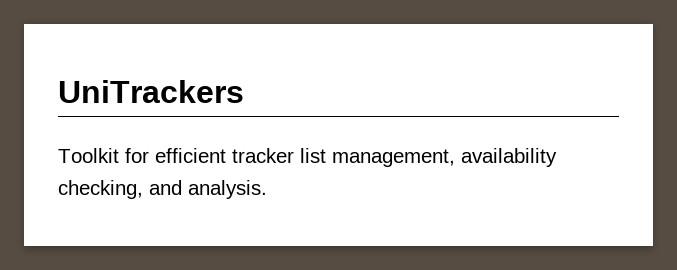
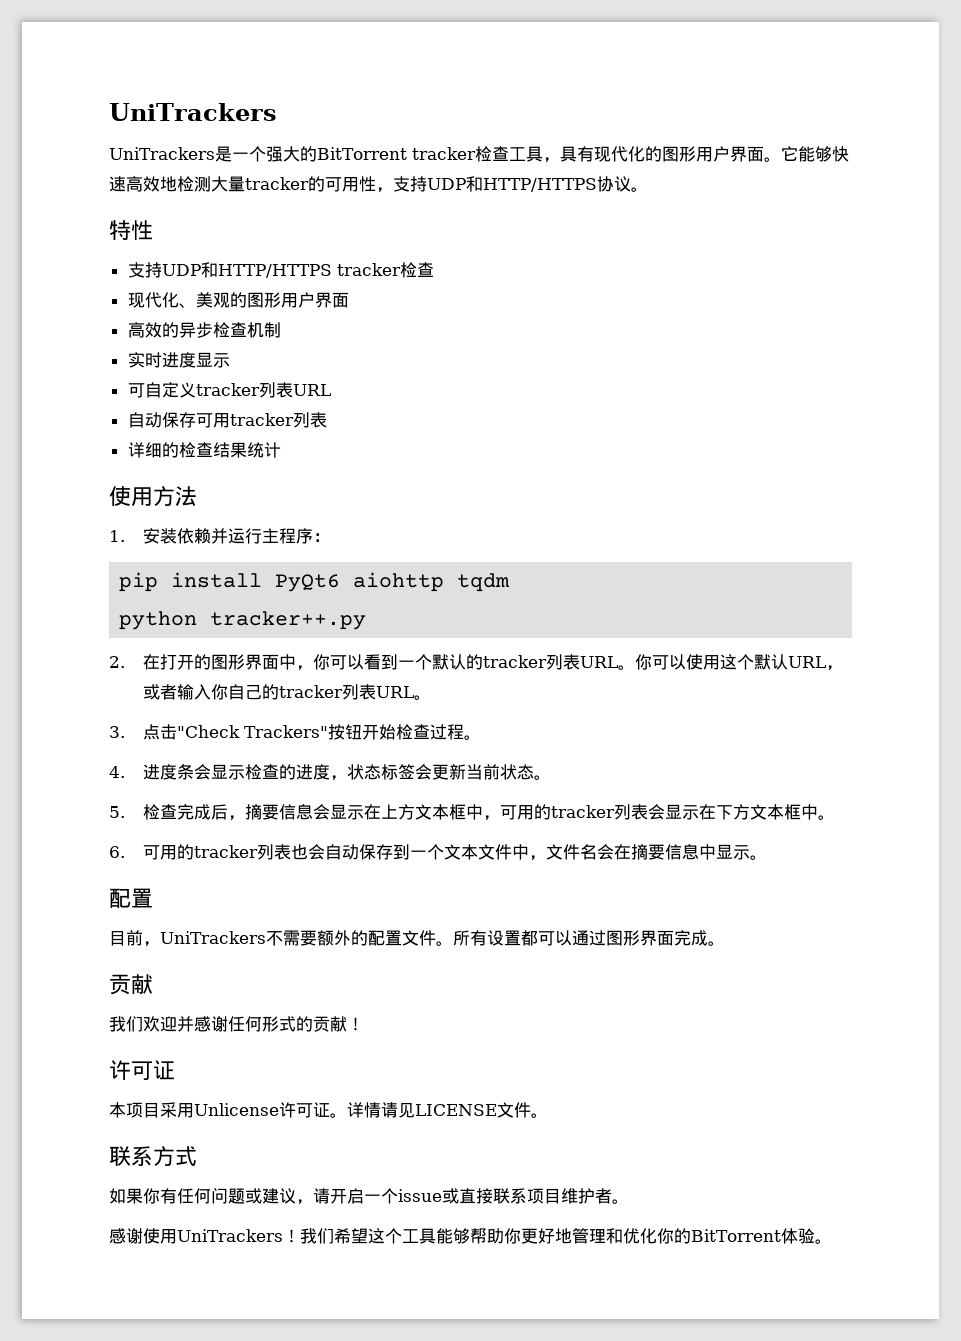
- Toolkit for efficient tracker list management, availability checking, and analysis.
+ UniTrackers是一个强大的BitTorrent tracker检查工具，具有现代化的图形用户界面。它能够快速高效地检测大量tracker的可用性，支持UDP和HTTP/HTTPS协议。
+ 特性
+ 支持UDP和HTTP/HTTPS tracker检查
+ 现代化、美观的图形用户界面
+ 高效的异步检查机制
+ 实时进度显示
+ 可自定义tracker列表URL
+ 自动保存可用tracker列表
+ 详细的检查结果统计
+ 使用方法
+ 1.安装依赖并运行主程序：
+ pip install PyQt6 aiohttp tqdm
+ python tracker++.py
+ 2.在打开的图形界面中，你可以看到一个默认的tracker列表URL。你可以使用这个默认URL，或者输入你自己的tracker列表URL。
+ 3.点击"Check Trackers"按钮开始检查过程。
+ 4.进度条会显示检查的进度，状态标签会更新当前状态。
+ 5.检查完成后，摘要信息会显示在上方文本框中，可用的tracker列表会显示在下方文本框中。
+ 6.可用的tracker列表也会自动保存到一个文本文件中，文件名会在摘要信息中显示。
+ 配置
+ 目前，UniTrackers不需要额外的配置文件。所有设置都可以通过图形界面完成。
+ 贡献
+ 我们欢迎并感谢任何形式的贡献！
+ 许可证
+ 本项目采用Unlicense许可证。详情请见LICENSE文件。
+ 联系方式
+ 如果你有任何问题或建议，请开启一个issue或直接联系项目维护者。
+ 感谢使用UniTrackers！我们希望这个工具能够帮助你更好地管理和优化你的BitTorrent体验。

